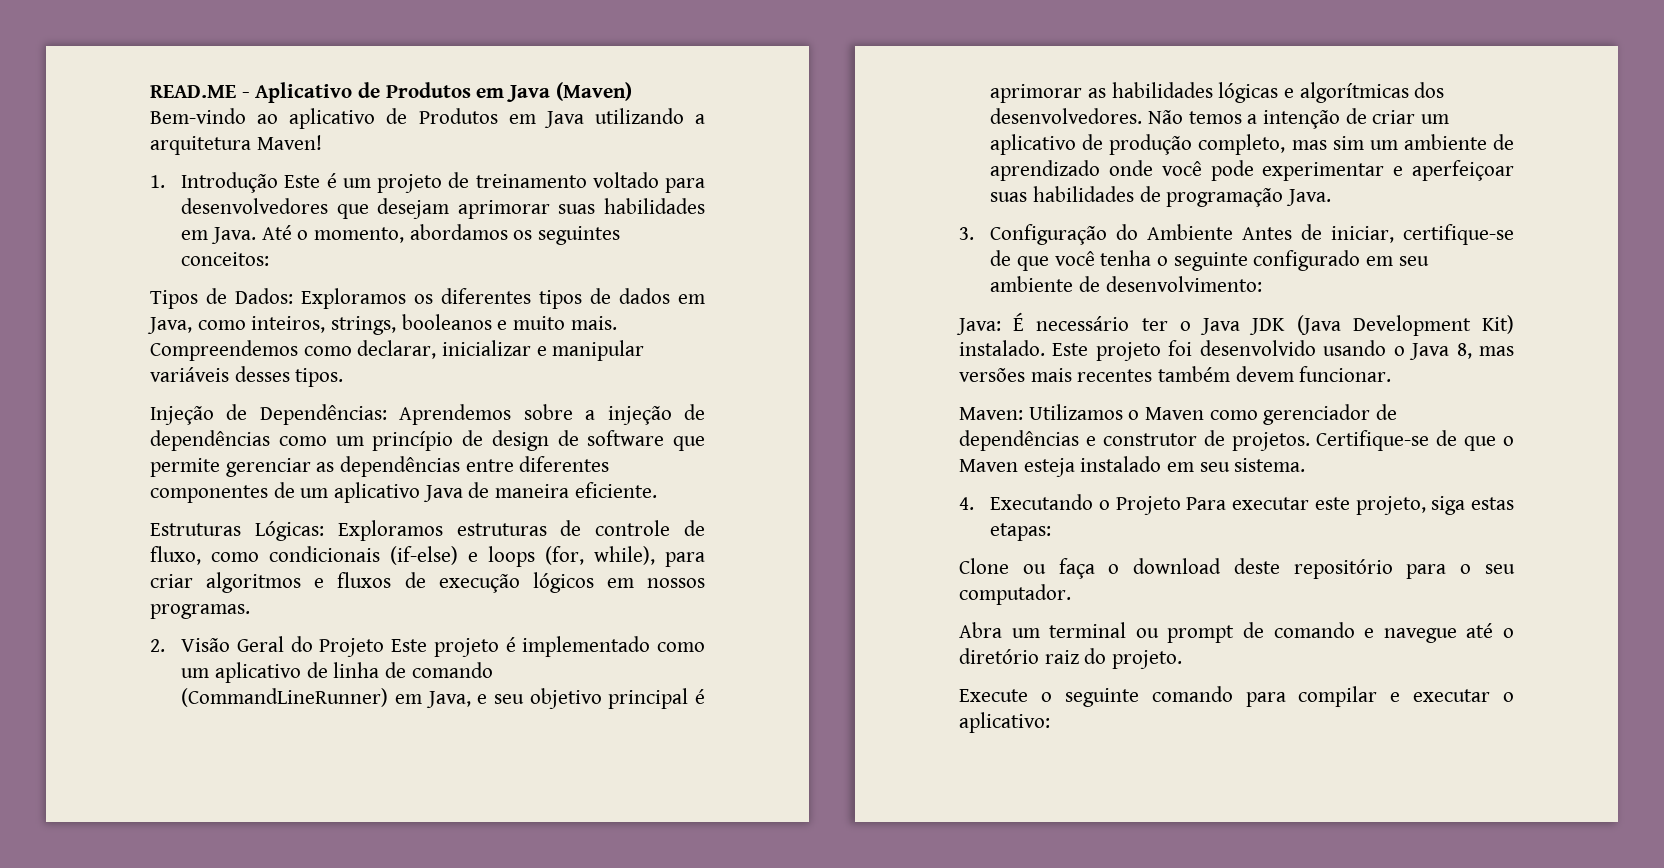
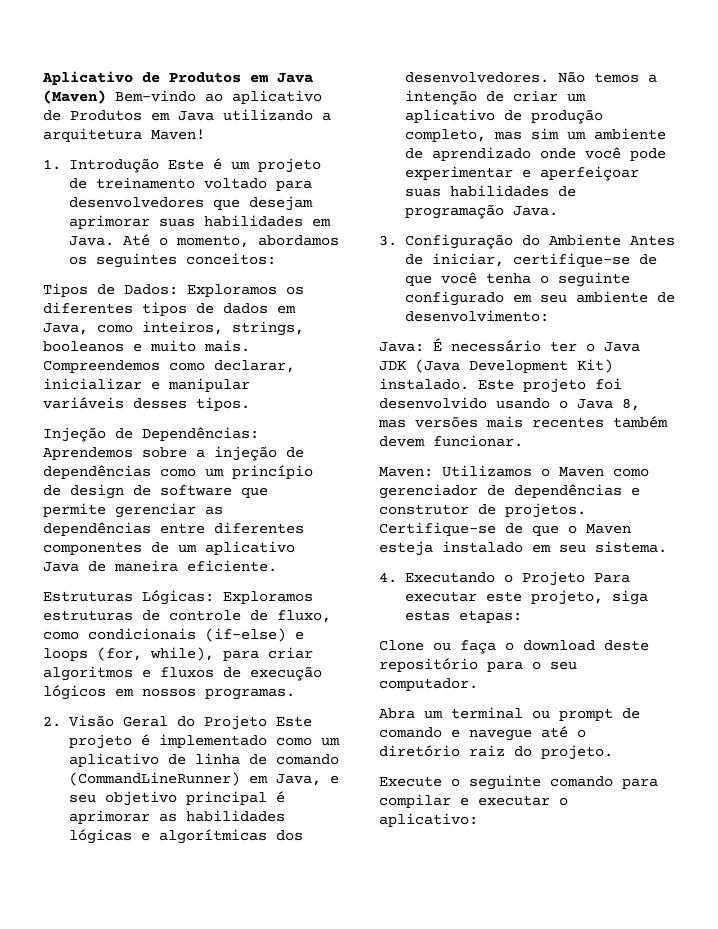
- READ.ME - Aplicativo de Produtos em Java (Maven) Bem-vindo ao aplicativo de Produtos em Java utilizando a arquitetura Maven!
+ Aplicativo de Produtos em Java (Maven) Bem-vindo ao aplicativo de Produtos em Java utilizando a arquitetura Maven!

